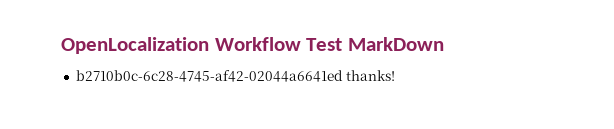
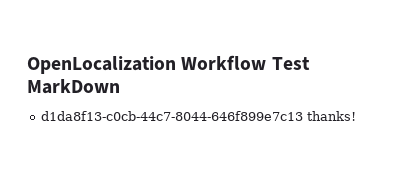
- b2710b0c-6c28-4745-af42-02044a6641ed thanks!
+ d1da8f13-c0cb-44c7-8044-646f899e7c13 thanks!

